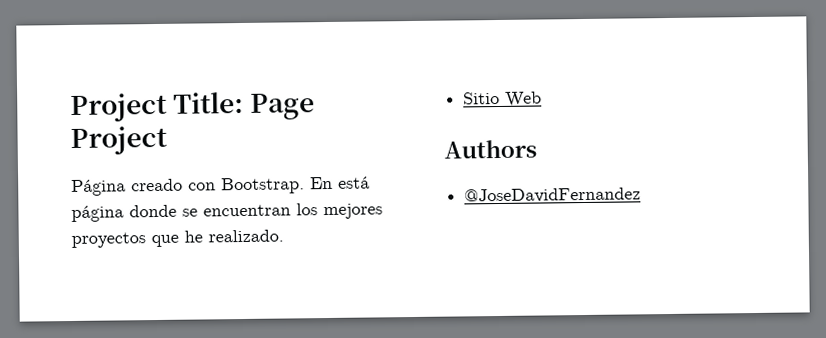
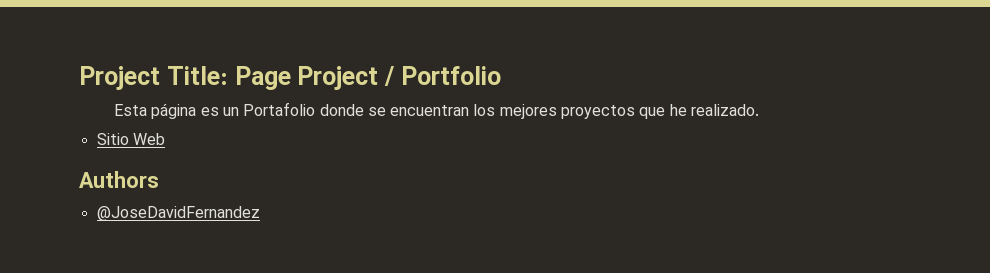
- Project Title: Page Project
- Página creado con Bootstrap. En está página donde se encuentran los mejores proyectos que he realizado.
+ Project Title: Page Project / Portfolio
+ Esta página es un Portafolio donde se encuentran los mejores proyectos que he realizado.

